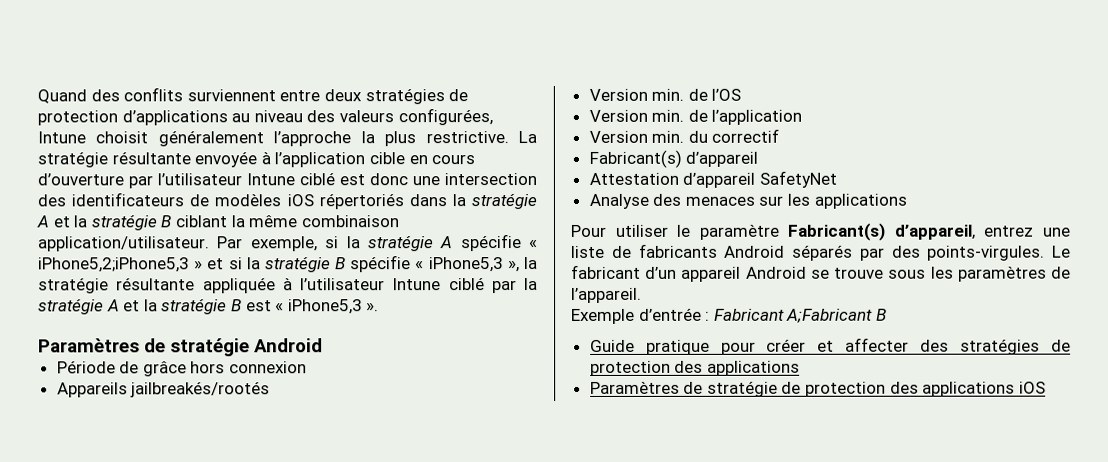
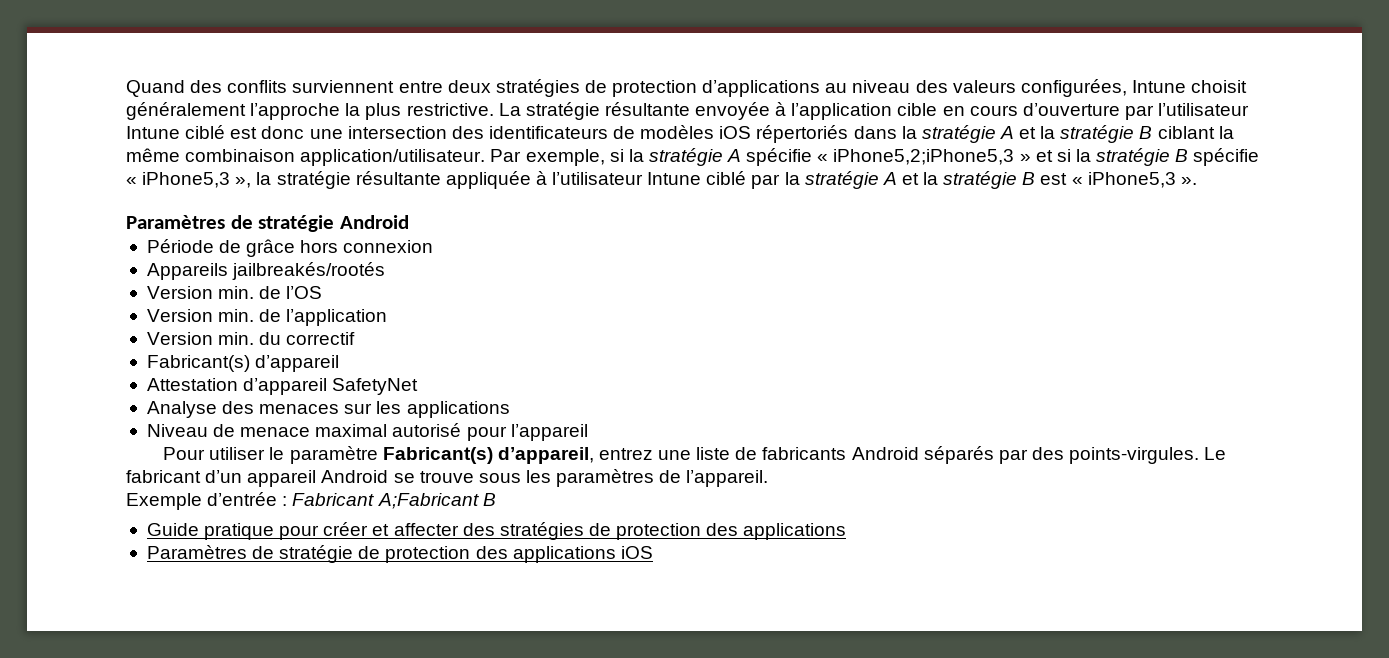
+ Niveau de menace maximal autorisé pour l’appareil

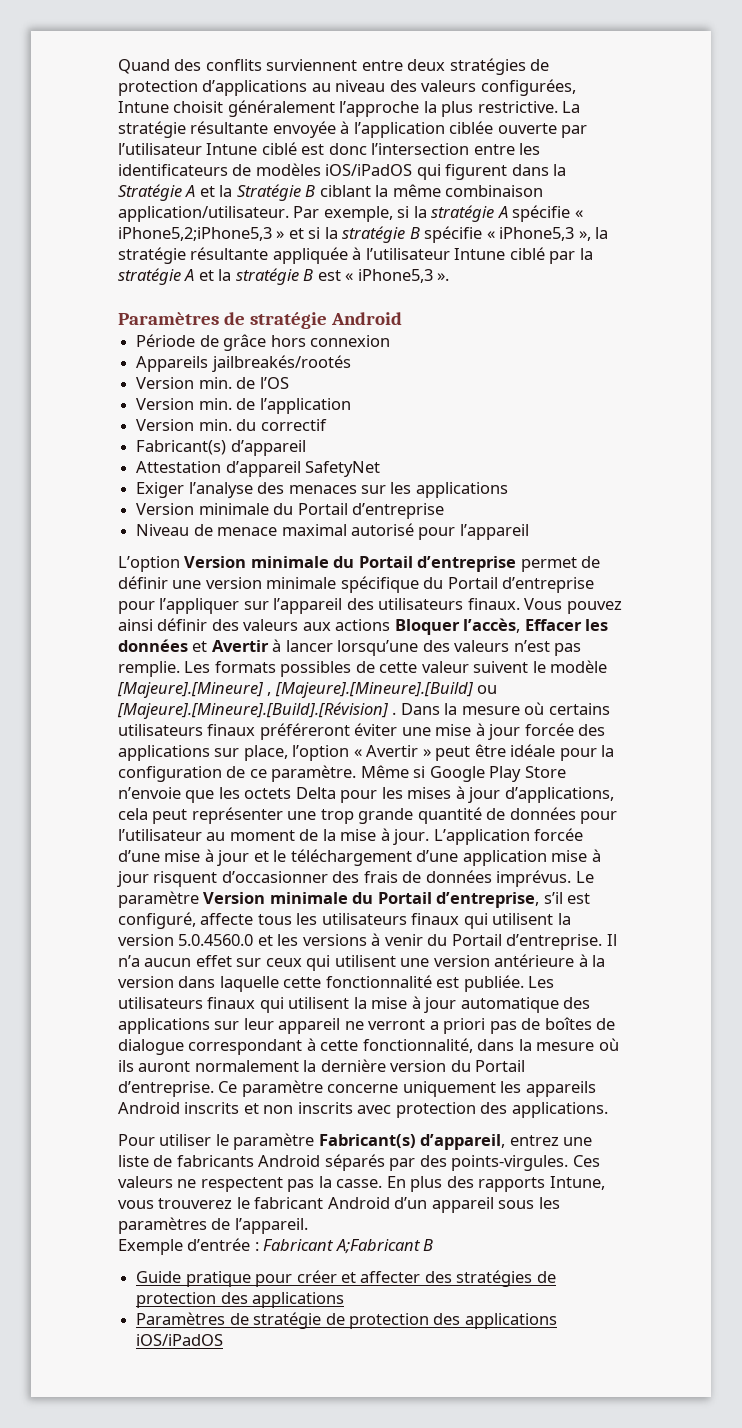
- La stratégie résultante envoyée à l’application cible en cours d’ouverture par l’utilisateur Intune ciblé est donc une intersection des identificateurs de modèles iOS répertoriés dans la stratégie A et la stratégie B ciblant la même combinaison application/utilisateur.
+ La stratégie résultante envoyée à l’application ciblée ouverte par l’utilisateur Intune ciblé est donc l’intersection entre les identificateurs de modèles iOS/iPadOS qui figurent dans la Stratégie A et la Stratégie B ciblant la même combinaison application/utilisateur.
- Analyse des menaces sur les applications
+ Exiger l’analyse des menaces sur les applications
+ Version minimale du Portail d’entreprise
+ L’option Version minimale du Portail d’entreprise permet de définir une version minimale spécifique du Portail d’entreprise pour l’appliquer sur l’appareil des utilisateurs finaux. Vous pouvez ainsi définir des valeurs aux actions Bloquer l’accès, Effacer les données et Avertir à lancer lorsqu’une des valeurs n’est pas remplie. Les formats possibles de cette valeur suivent le modèle [Majeure].[Mineure] , [Majeure].[Mineure].[Build] ou [Majeure].[Mineure].[Build].[Révision] . Dans la mesure où certains utilisateurs finaux préféreront éviter une mise à jour forcée des applications sur place, l’option « Avertir » peut être idéale pour la configuration de ce paramètre. Même si Google Play Store n’envoie que les octets Delta pour les mises à jour d’applications, cela peut représenter une trop grande quantité de données pour l’utilisateur au moment de la mise à jour. L’application forcée d’une mise à jour et le téléchargement d’une application mise à jour risquent d’occasionner des frais de données imprévus. Le paramètre Version minimale du Portail d’entreprise, s’il est configuré, affecte tous les utilisateurs finaux qui utilisent la version 5.0.4560.0 et les versions à venir du Portail d’entreprise. Il n’a aucun effet sur ceux qui utilisent une version antérieure à la version dans laquelle cette fonctionnalité est publiée. Les utilisateurs finaux qui utilisent la mise à jour automatique des applications sur leur appareil ne verront a priori pas de boîtes de dialogue correspondant à cette fonctionnalité, dans la mesure où ils auront normalement la dernière version du Portail d’entreprise. Ce paramètre concerne uniquement les appareils Android inscrits et non inscrits avec protection des applications.
- Le fabricant d’un appareil Android se trouve sous les paramètres de l’appareil.
+ Ces valeurs ne respectent pas la casse. En plus des rapports Intune, vous trouverez le fabricant Android d’un appareil sous les paramètres de l’appareil.
- Paramètres de stratégie de protection des applications iOS
+ Paramètres de stratégie de protection des applications iOS/iPadOS

